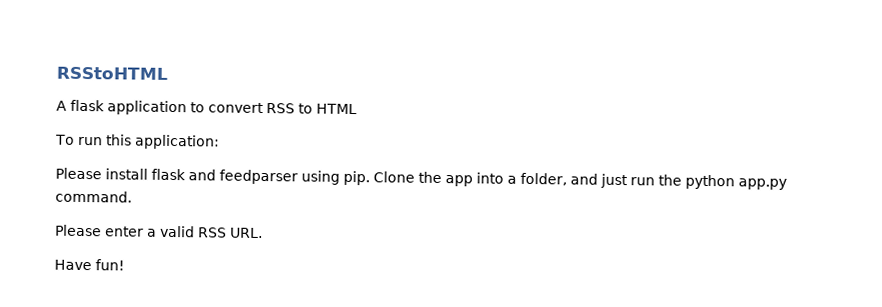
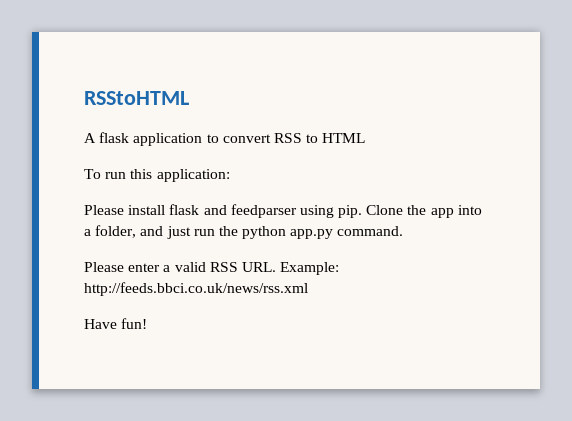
- Please enter a valid RSS URL.
+ Please enter a valid RSS URL. Example: http://feeds.bbci.co.uk/news/rss.xml

